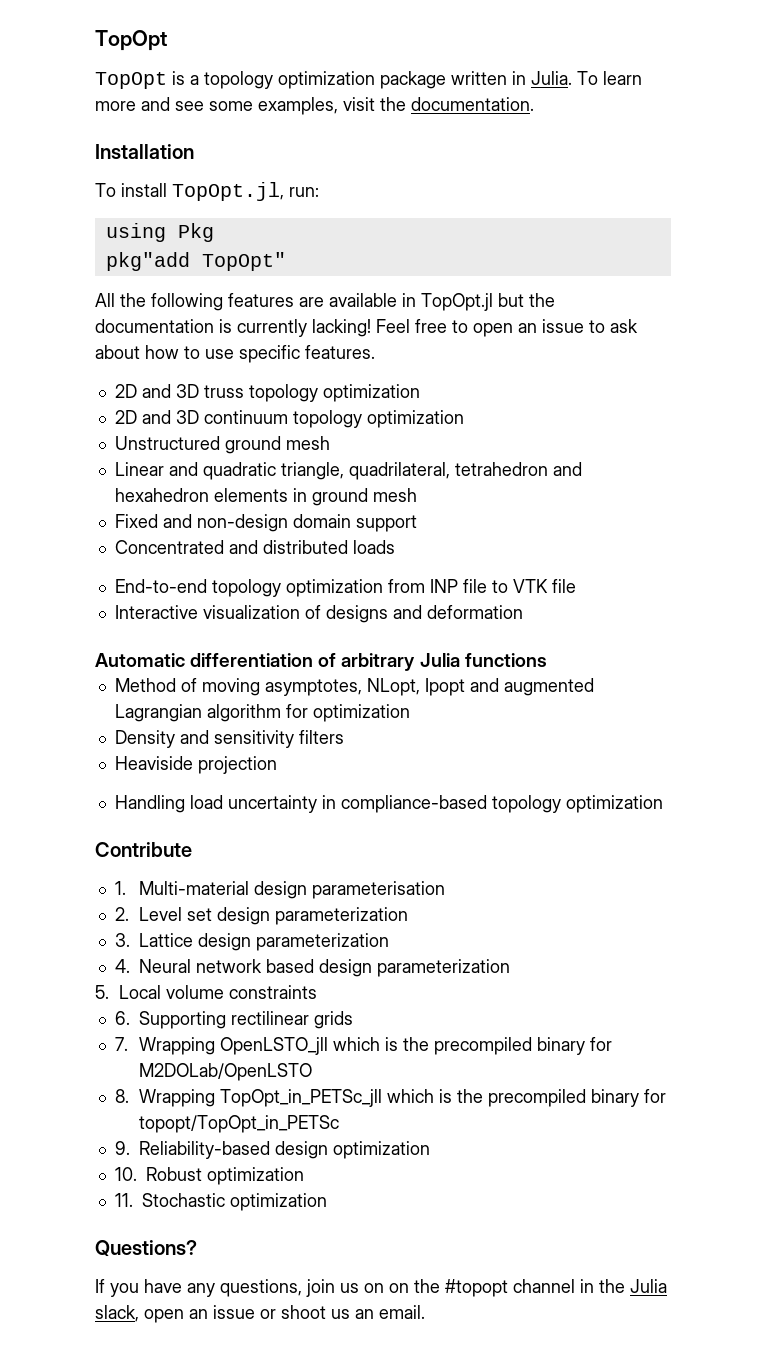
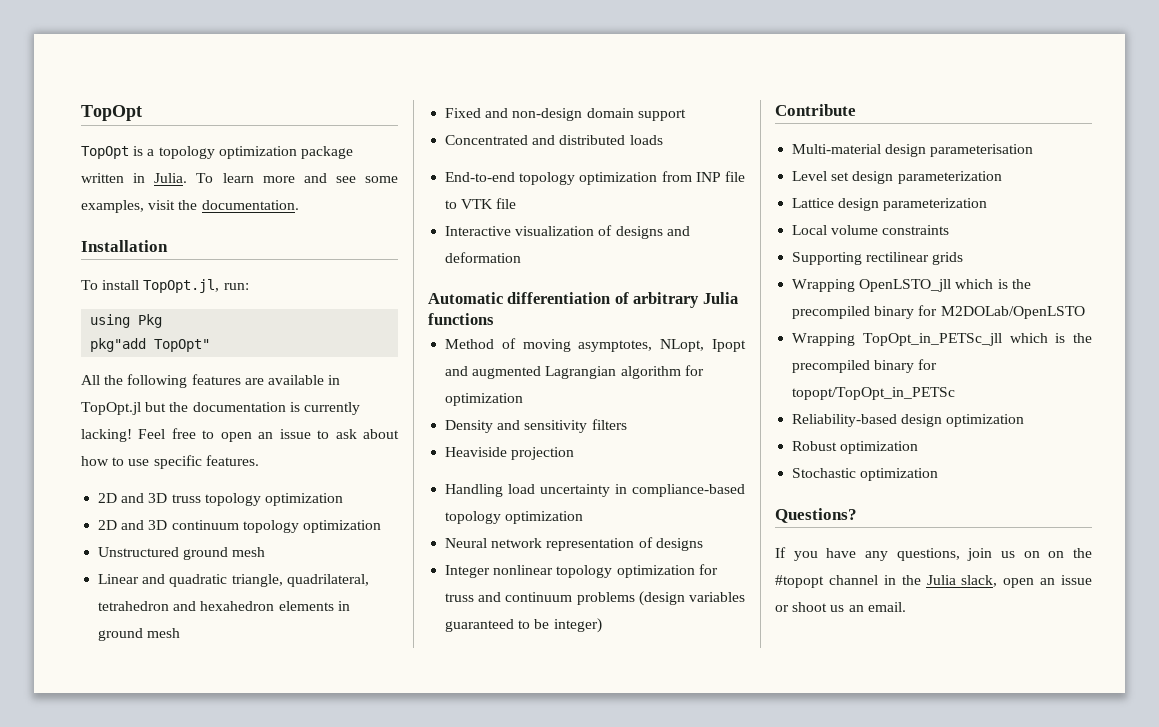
+ Neural network representation of designs
+ Integer nonlinear topology optimization for truss and continuum problems (design variables guaranteed to be integer)
- 1. Multi-material design parameterisation
+ Multi-material design parameterisation
- 2. Level set design parameterization
+ Level set design parameterization
- 3. Lattice design parameterization
+ Lattice design parameterization
- 4. Neural network based design parameterization
- 5. Local volume constraints
+ Local volume constraints
- 6. Supporting rectilinear grids
+ Supporting rectilinear grids
- 7. Wrapping OpenLSTO_jll which is the precompiled binary for M2DOLab/OpenLSTO
+ Wrapping OpenLSTO_jll which is the precompiled binary for M2DOLab/OpenLSTO
- 8. Wrapping TopOpt_in_PETSc_jll which is the precompiled binary for topopt/TopOpt_in_PETSc
+ Wrapping TopOpt_in_PETSc_jll which is the precompiled binary for topopt/TopOpt_in_PETSc
- 9. Reliability-based design optimization
+ Reliability-based design optimization
- 10. Robust optimization
+ Robust optimization
- 11. Stochastic optimization
+ Stochastic optimization

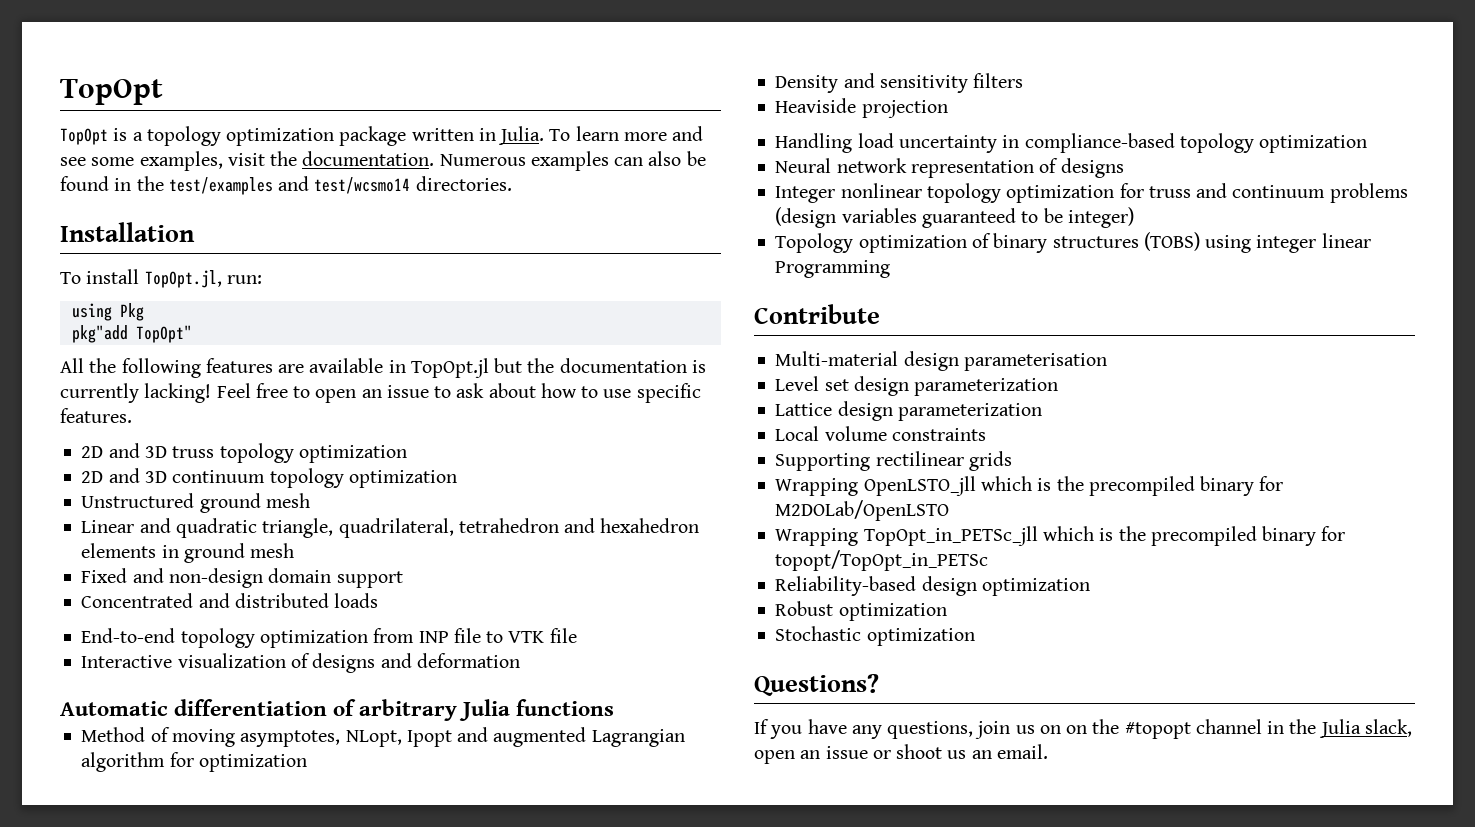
+ Numerous examples can also be found in the test/examples and test/wcsmo14 directories.
+ Topology optimization of binary structures (TOBS) using integer linear Programming

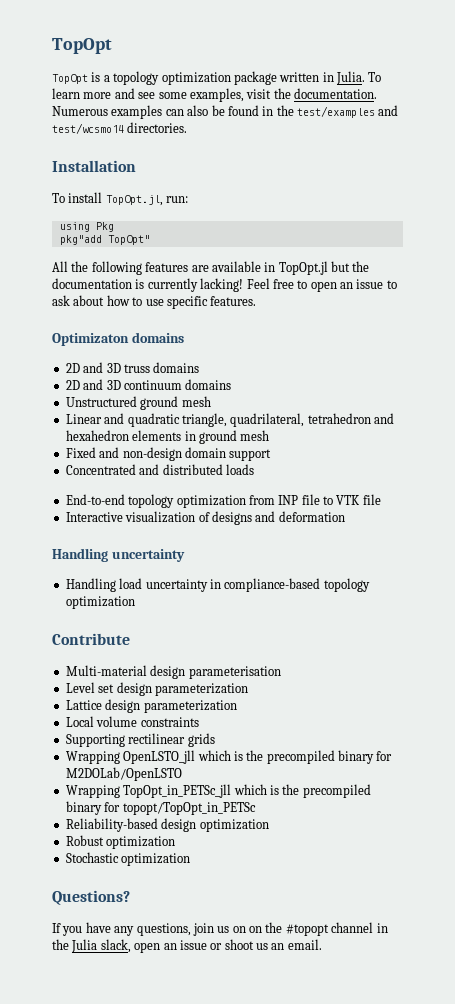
+ Optimizaton domains
- 2D and 3D truss topology optimization
+ 2D and 3D truss domains
- 2D and 3D continuum topology optimization
+ 2D and 3D continuum domains
- Automatic differentiation of arbitrary Julia functions
- Method of moving asymptotes, NLopt, Ipopt and augmented Lagrangian algorithm for optimization
- Density and sensitivity filters
- Heaviside projection
+ Handling uncertainty
- Neural network representation of designs
- Integer nonlinear topology optimization for truss and continuum problems (design variables guaranteed to be integer)
- Topology optimization of binary structures (TOBS) using integer linear Programming

